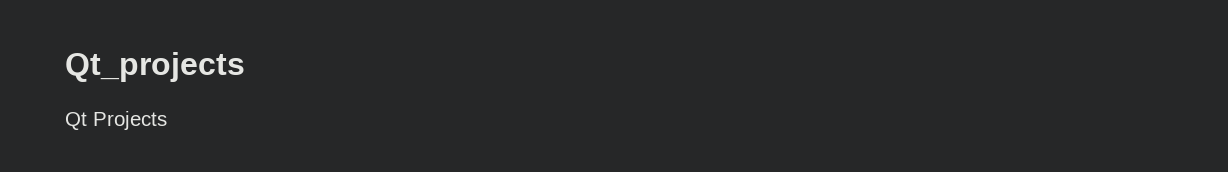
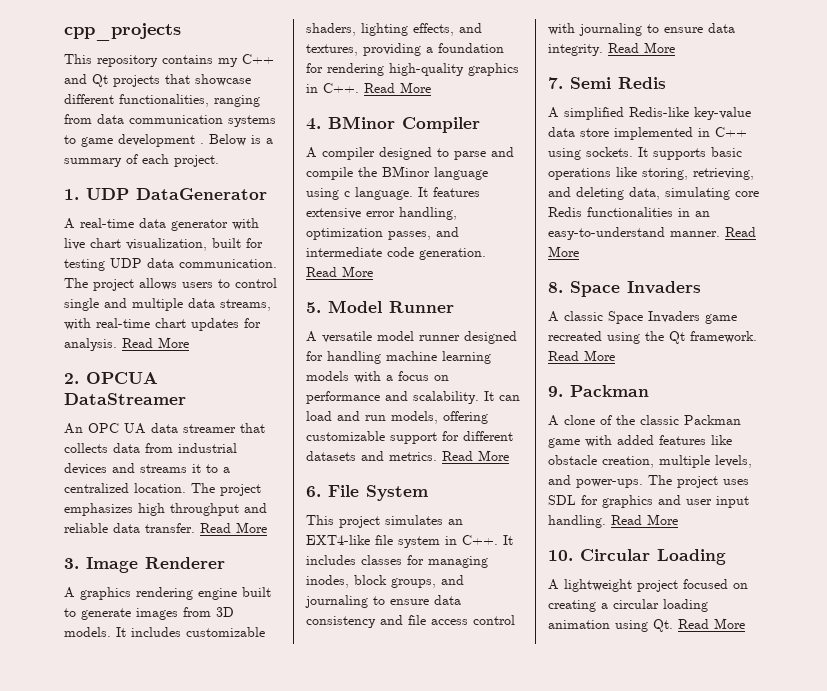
- Qt_projects
- Qt Projects
+ cpp_projects
+ This repository contains my C++ and Qt projects that showcase different functionalities, ranging from data communication systems to game development . Below is a summary of each project.
+ 1. UDP DataGenerator
+ A real-time data generator with live chart visualization, built for testing UDP data communication. The project allows users to control single and multiple data streams, with real-time chart updates for analysis. Read More
+ 2. OPCUA DataStreamer
+ An OPC UA data streamer that collects data from industrial devices and streams it to a centralized location. The project emphasizes high throughput and reliable data transfer. Read More
+ 3. Image Renderer
+ A graphics rendering engine built to generate images from 3D models. It includes customizable shaders, lighting effects, and textures, providing a foundation for rendering high-quality graphics in C++. Read More
+ 4. BMinor Compiler
+ A compiler designed to parse and compile the BMinor language using c language. It features extensive error handling, optimization passes, and intermediate code generation. Read More
+ 5. Model Runner
+ A versatile model runner designed for handling machine learning models with a focus on performance and scalability. It can load and run models, offering customizable support for different datasets and metrics. Read More
+ 6. File System
+ This project simulates an EXT4-like file system in C++. It includes classes for managing inodes, block groups, and journaling to ensure data consistency and file access control with journaling to ensure data integrity. Read More
+ 7. Semi Redis
+ A simplified Redis-like key-value data store implemented in C++ using sockets. It supports basic operations like storing, retrieving, and deleting data, simulating core Redis functionalities in an easy-to-understand manner. Read More
+ 8. Space Invaders
+ A classic Space Invaders game recreated using the Qt framework. Read More
+ 9. Packman
+ A clone of the classic Packman game with added features like obstacle creation, multiple levels, and power-ups. The project uses SDL for graphics and user input handling. Read More
+ 10. Circular Loading
+ A lightweight project focused on creating a circular loading animation using Qt. Read More

